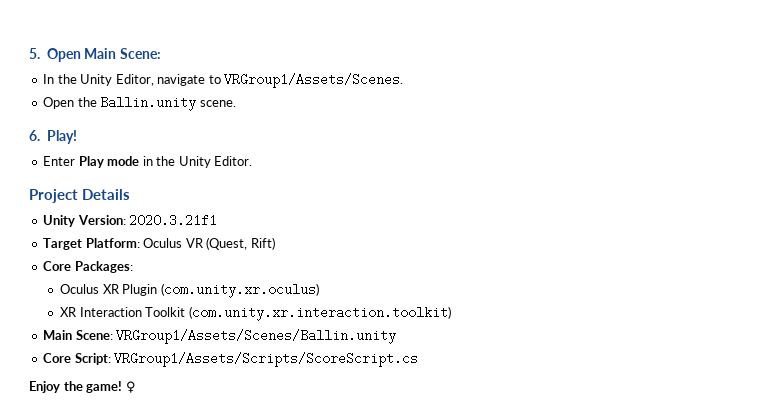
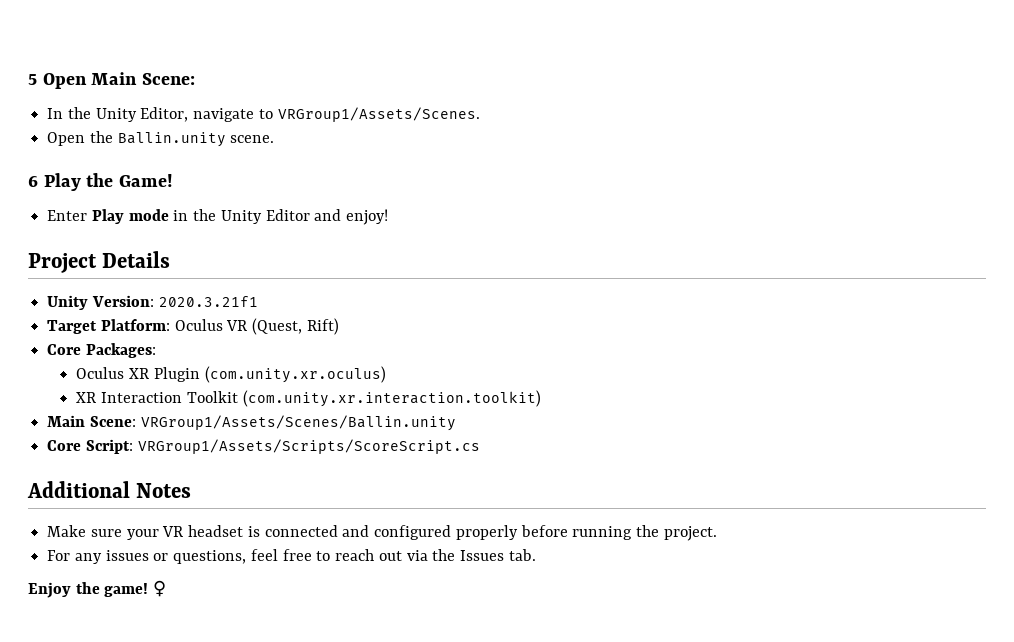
- 5. Open Main Scene:
+ 5 Open Main Scene:
- 6. Play!
+ 6 Play the Game!
- Enter Play mode in the Unity Editor.
+ Enter Play mode in the Unity Editor and enjoy!
+ Additional Notes
+ Make sure your VR headset is connected and configured properly before running the project.
+ For any issues or questions, feel free to reach out via the Issues tab.

